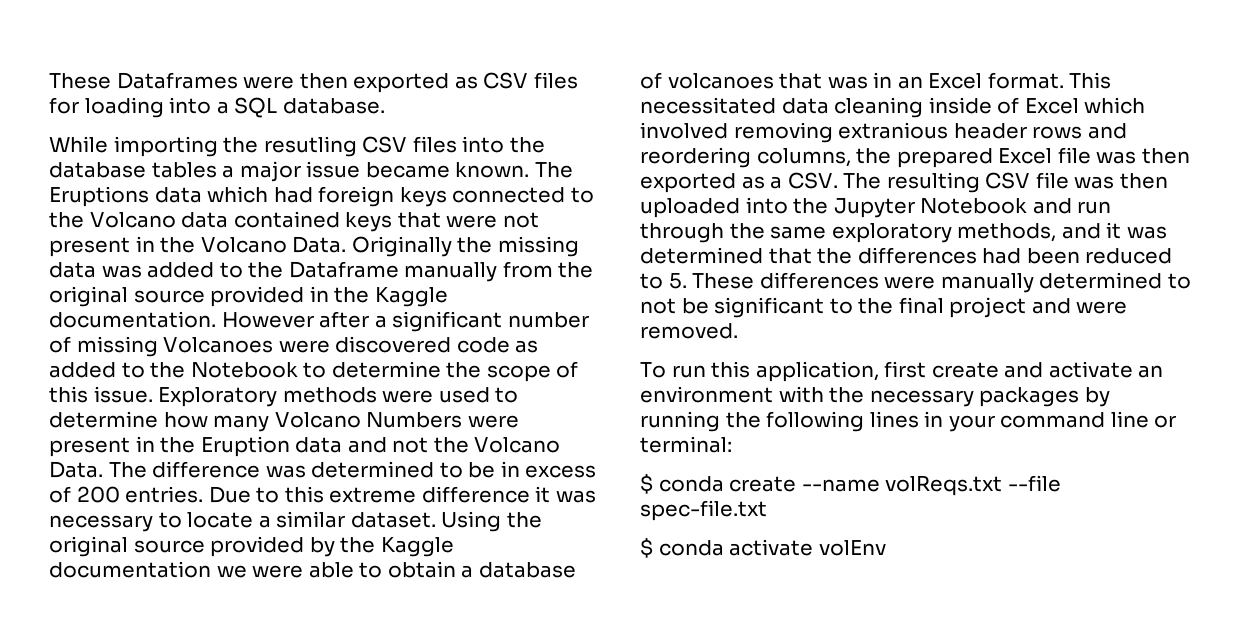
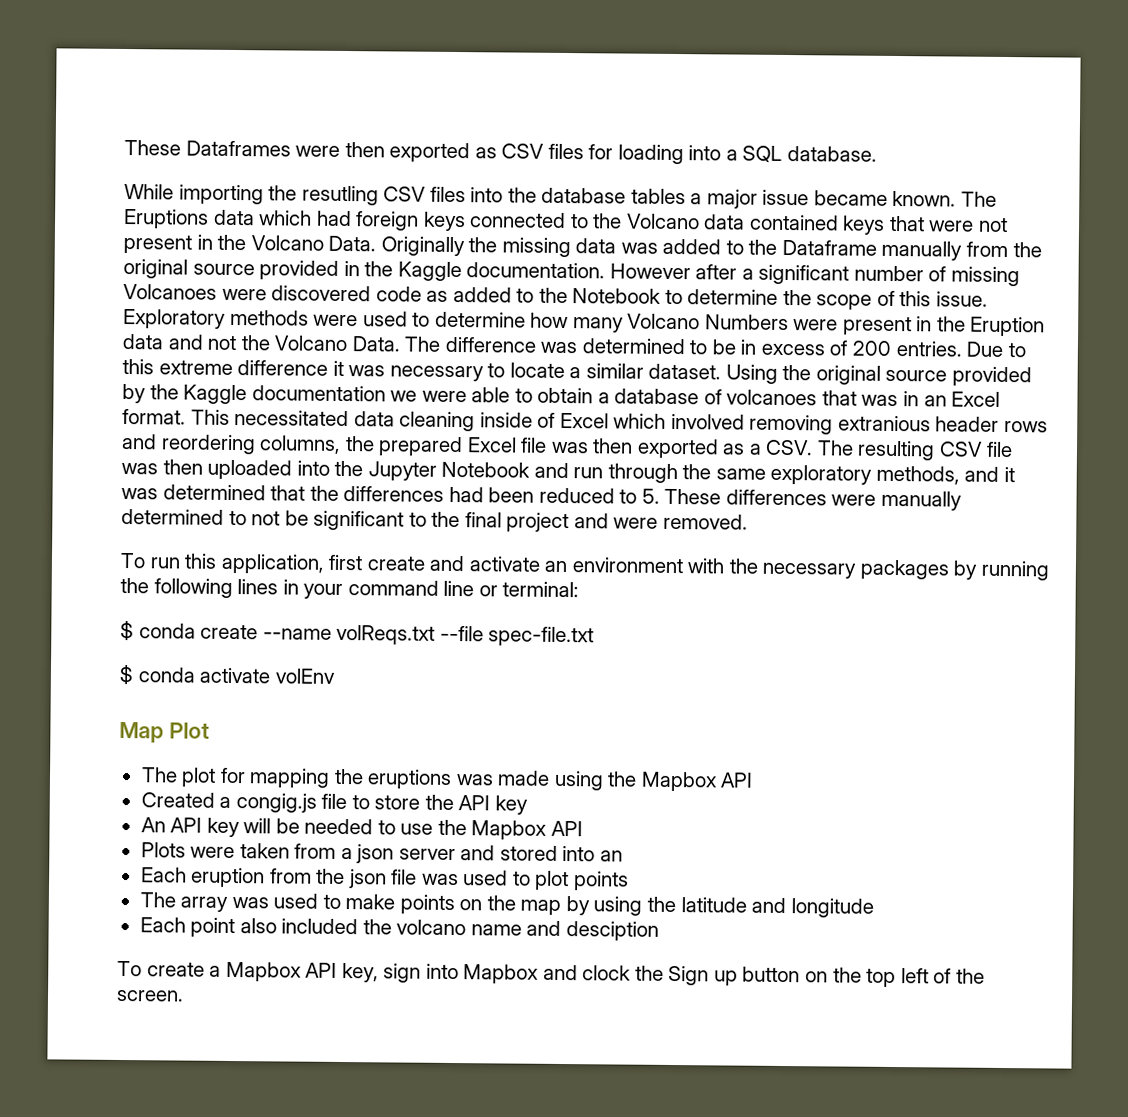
+ Map Plot
+ The plot for mapping the eruptions was made using the Mapbox API
+ Created a congig.js file to store the API key
+ An API key will be needed to use the Mapbox API
+ Plots were taken from a json server and stored into an
+ Each eruption from the json file was used to plot points
+ The array was used to make points on the map by using the latitude and longitude
+ Each point also included the volcano name and desciption
+ To create a Mapbox API key, sign into Mapbox and clock the Sign up button on the top left of the screen.

